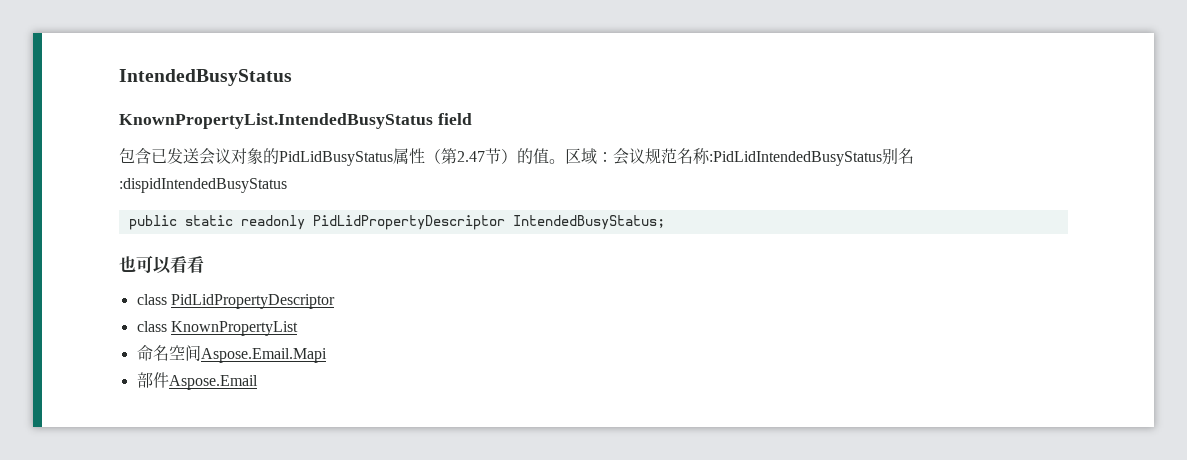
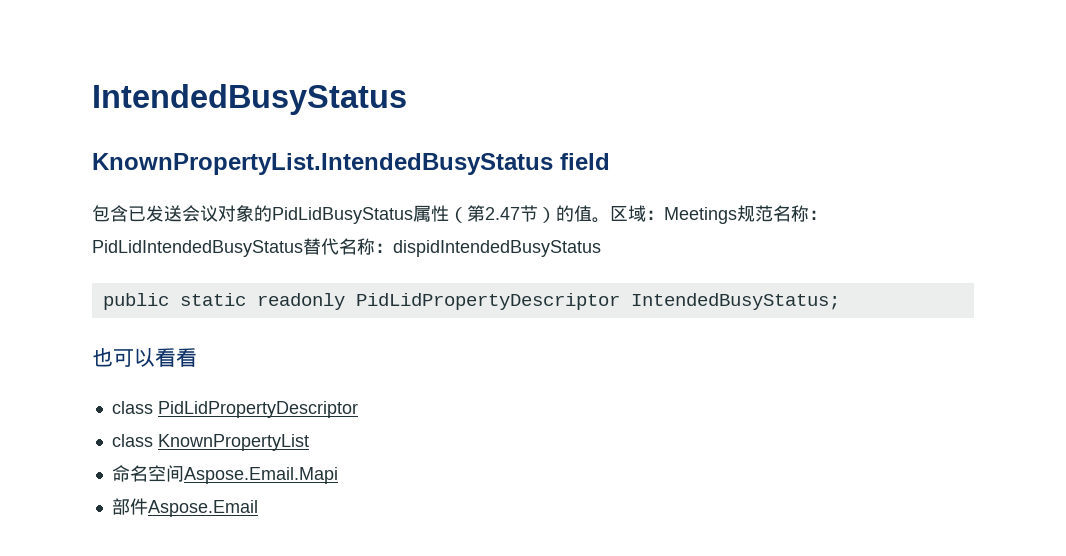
- 区域：会议规范名称:PidLidIntendedBusyStatus别名:dispidIntendedBusyStatus
+ 区域：Meetings规范名称：PidLidIntendedBusyStatus替代名称：dispidIntendedBusyStatus

